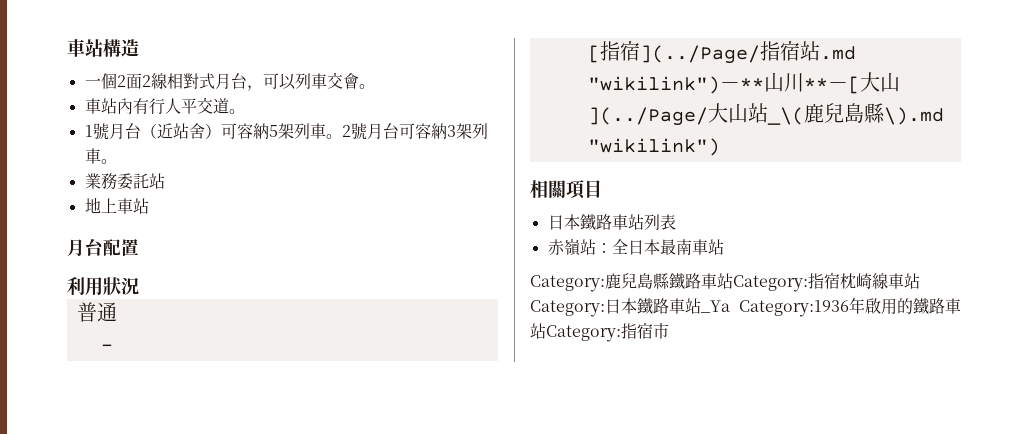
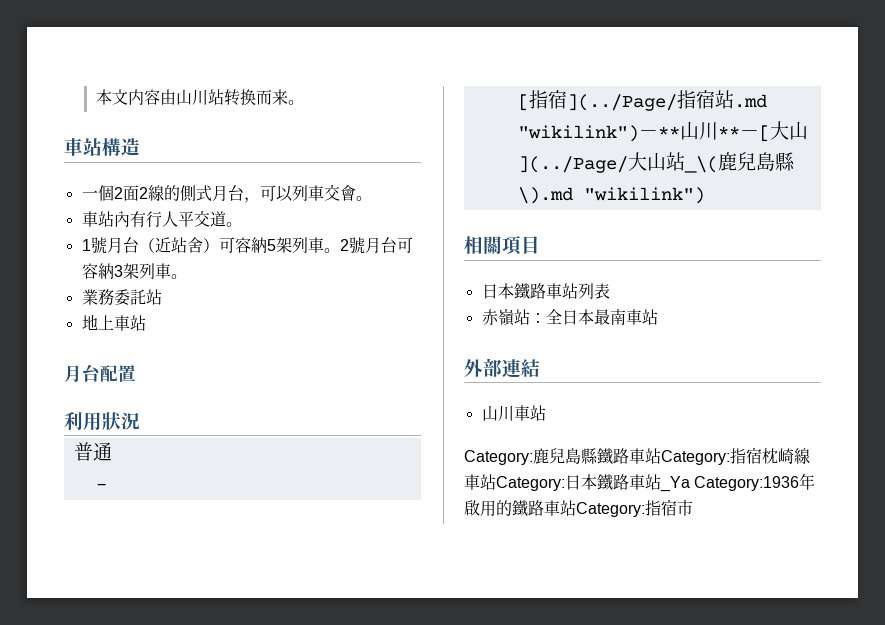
+ 本文内容由山川站转换而来。
- 一個2面2線相對式月台，可以列車交會。
+ 一個2面2線的側式月台，可以列車交會。
+ 外部連結
+ 山川車站

